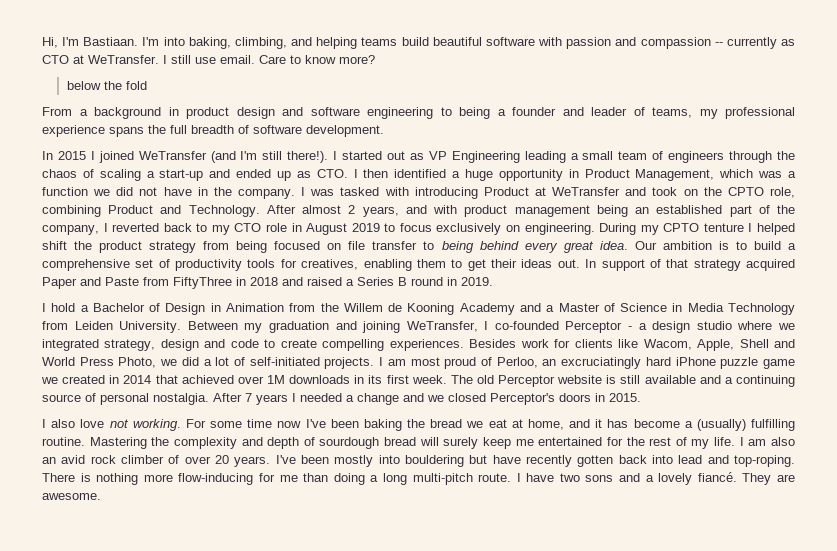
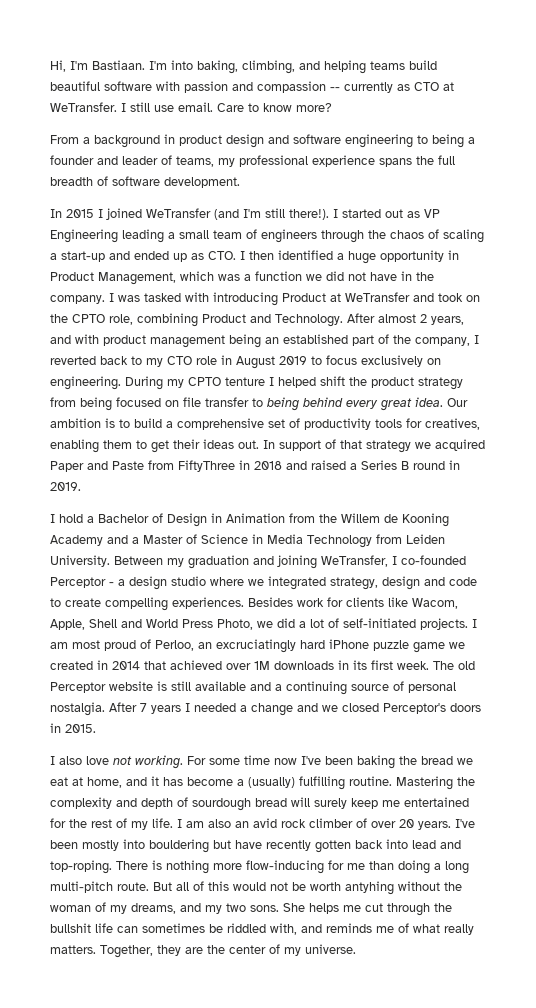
- below the fold
- In support of that strategy acquired Paper and Paste from FiftyThree in 2018 and raised a Series B round in 2019.
+ In support of that strategy we acquired Paper and Paste from FiftyThree in 2018 and raised a Series B round in 2019.
- I have two sons and a lovely fiancé. They are awesome.
+ But all of this would not be worth antyhing without the woman of my dreams, and my two sons. She helps me cut through the bullshit life can sometimes be riddled with, and reminds me of what really matters. Together, they are the center of my universe.

